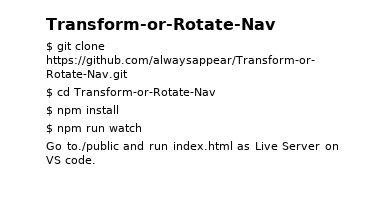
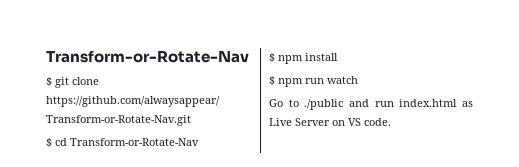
- Go to./public and run index.html as Live Server on VS code.
+ Go to ./public and run index.html as Live Server on VS code.

